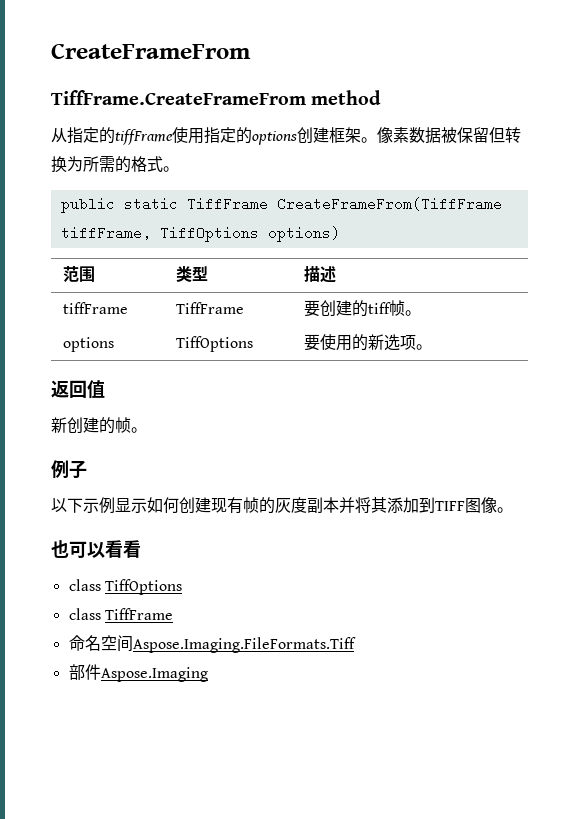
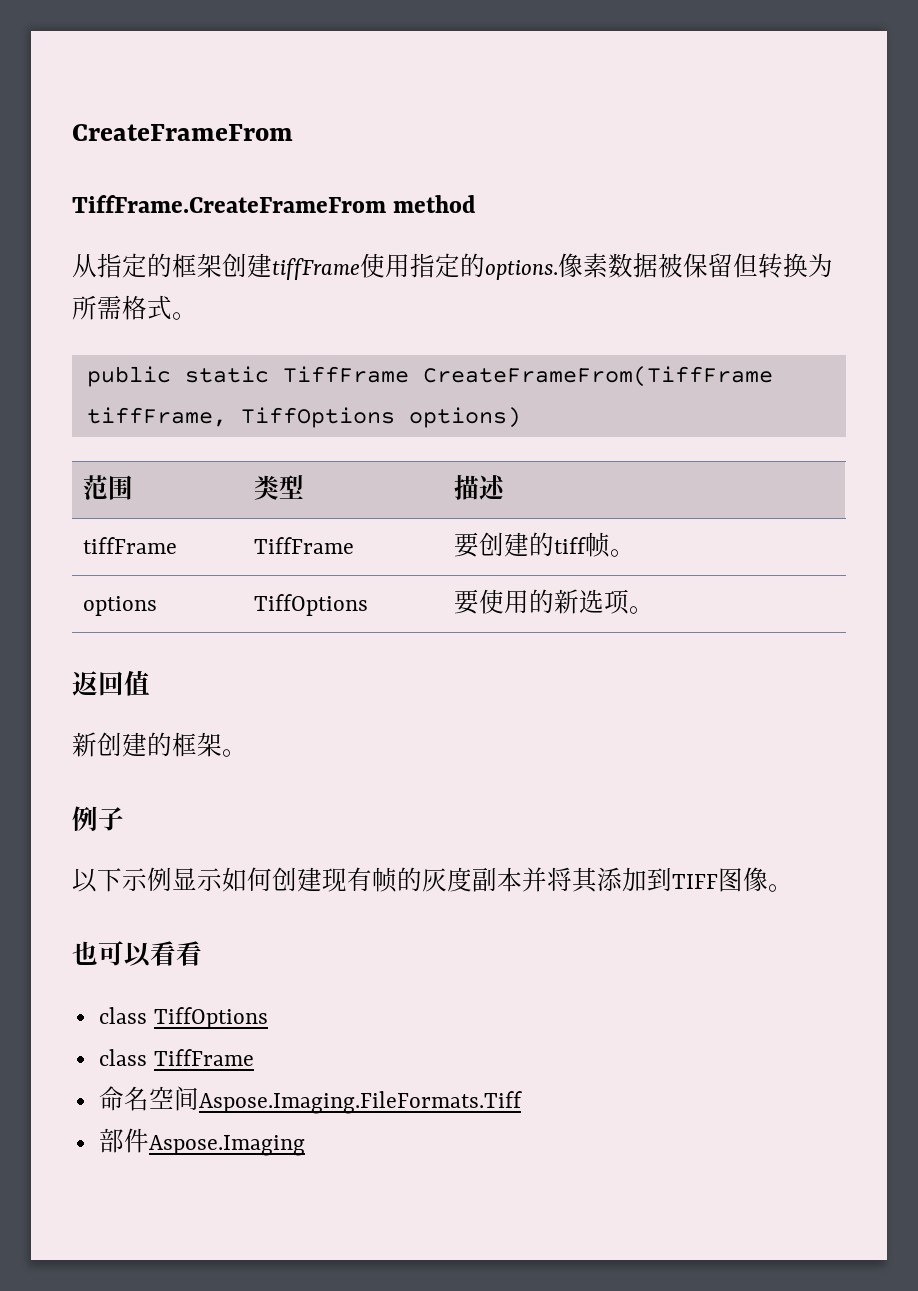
- 从指定的tiffFrame使用指定的options创建框架。
+ 从指定的框架创建tiffFrame使用指定的options.
- 像素数据被保留但转换为所需的格式。
+ 像素数据被保留但转换为所需格式。
- 新创建的帧。
+ 新创建的框架。

